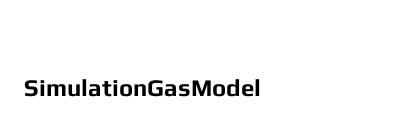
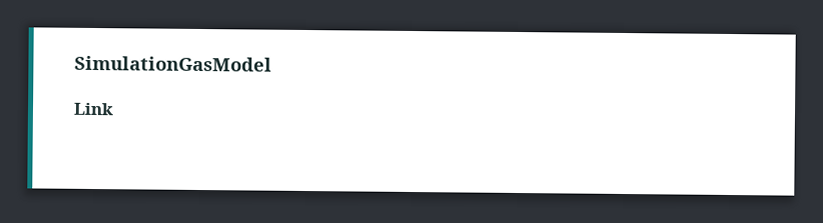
+ Link

